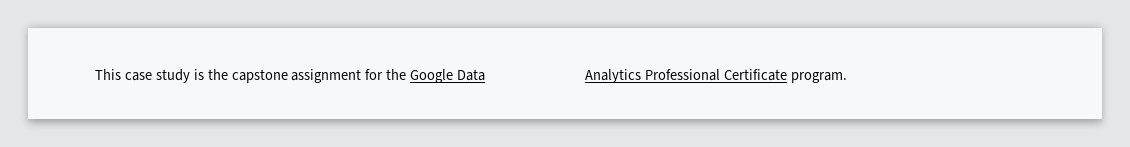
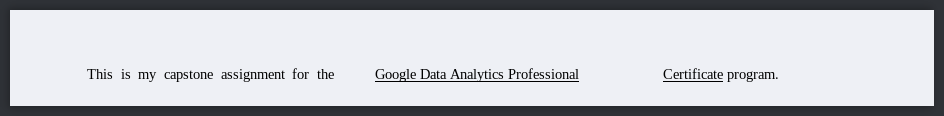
- This case study is the capstone assignment for the Google Data Analytics Professional Certificate program.
+ This is my capstone assignment for the Google Data Analytics Professional Certificate program.

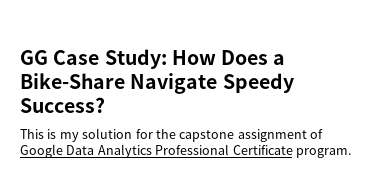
- This is my capstone assignment for the Google Data Analytics Professional Certificate program.
+ GG Case Study: How Does a Bike-Share Navigate Speedy Success?
+ This is my solution for the capstone assignment of Google Data Analytics Professional Certificate program.

